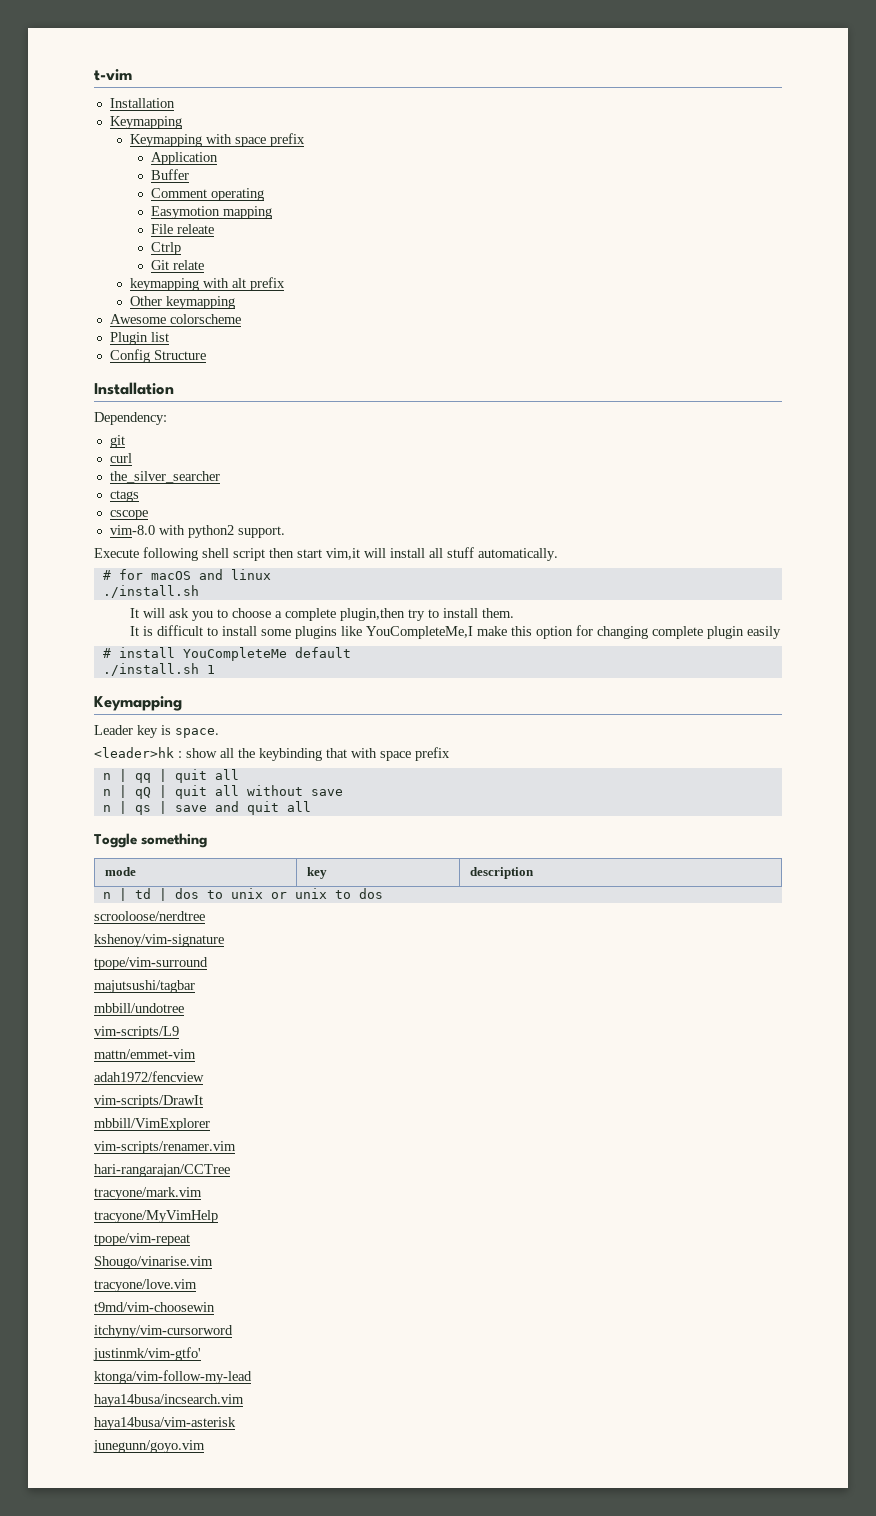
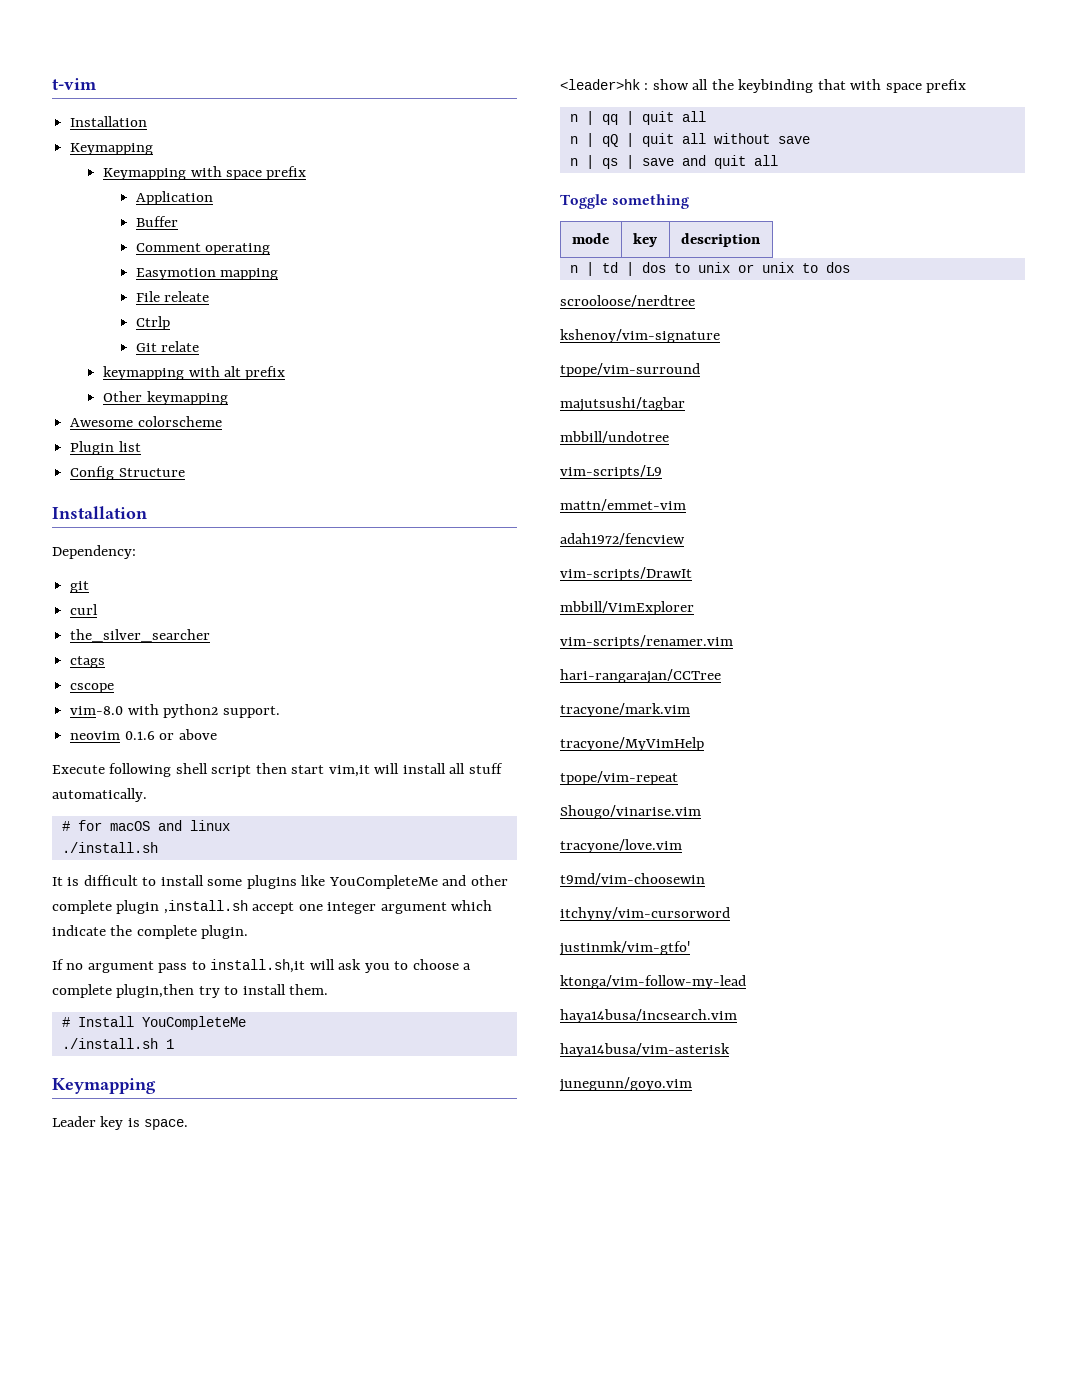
+ neovim 0.1.6 or above
- It will ask you to choose a complete plugin,then try to install them.
+ It is difficult to install some plugins like YouCompleteMe and other complete plugin ,install.sh accept one integer argument which indicate the complete plugin.
+ If no argument pass to install.sh,it will ask you to choose a complete plugin,then try to install them.
- It is difficult to install some plugins like YouCompleteMe,I make this option for changing complete plugin easily
- # install YouCompleteMe default
+ # Install YouCompleteMe

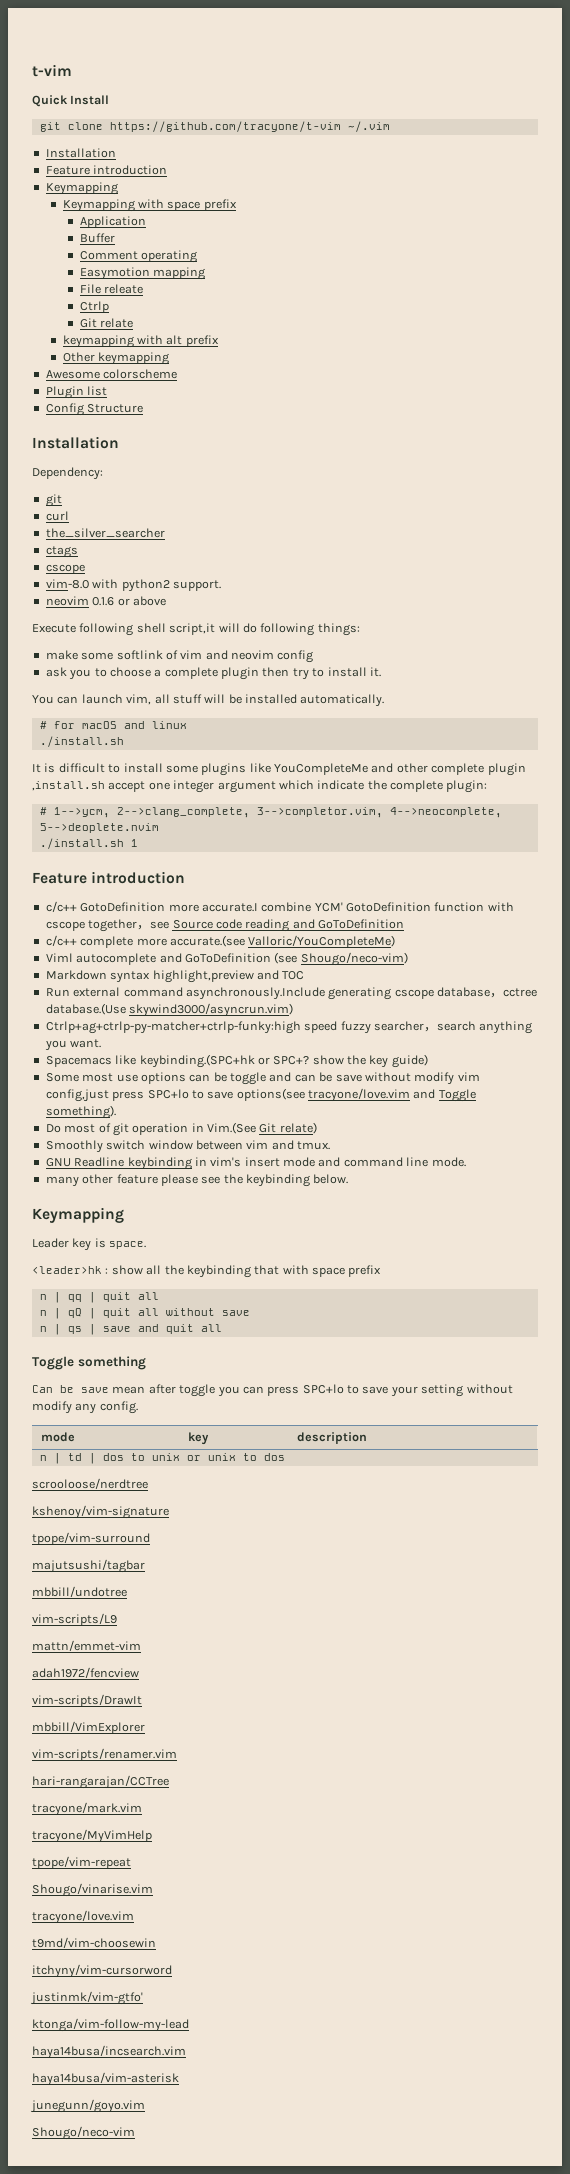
  t-vim
+ Quick Install
+ git clone https://github.com/tracyone/t-vim ~/.vim
  Installation
+ Feature introduction
- Execute following shell script then start vim,it will install all stuff automatically.
+ Execute following shell script,it will do following things:
+ make some softlink of vim and neovim config
+ ask you to choose a complete plugin then try to install it.
+ You can launch vim, all stuff will be installed automatically.
- It is difficult to install some plugins like YouCompleteMe and other complete plugin ,install.sh accept one integer argument which indicate the complete plugin.
- If no argument pass to install.sh,it will ask you to choose a complete plugin,then try to install them.
- # Install YouCompleteMe
+ It is difficult to install some plugins like YouCompleteMe and other complete plugin ,install.sh accept one integer argument which indicate the complete plugin:
+ # 1-->ycm, 2-->clang_complete, 3-->completor.vim, 4-->neocomplete, 5-->deoplete.nvim
  ./install.sh 1
+ Feature introduction
+ c/c++ GotoDefinition more accurate.I combine YCM' GotoDefinition function with cscope together，see Source code reading and GoToDefinition
+ c/c++ complete more accurate.(see Valloric/YouCompleteMe)
+ Viml autocomplete and GoToDefinition (see Shougo/neco-vim)
+ Markdown syntax highlight,preview and TOC
+ Run external command asynchronously.Include generating cscope database，cctree database.(Use skywind3000/asyncrun.vim)
+ Ctrlp+ag+ctrlp-py-matcher+ctrlp-funky:high speed fuzzy searcher，search anything you want.
+ Spacemacs like keybinding.(SPC+hk or SPC+? show the key guide)
+ Some most use options can be toggle and can be save without modify vim config,just press SPC+lo to save options(see tracyone/love.vim and Toggle something).
+ Do most of git operation in Vim.(See Git relate)
+ Smoothly switch window between vim and tmux.
+ GNU Readline keybinding in vim's insert mode and command line mode.
+ many other feature please see the keybinding below.
+ Can be save mean after toggle you can press SPC+lo to save your setting without modify any config.
+ Shougo/neco-vim

